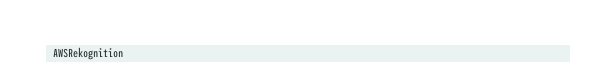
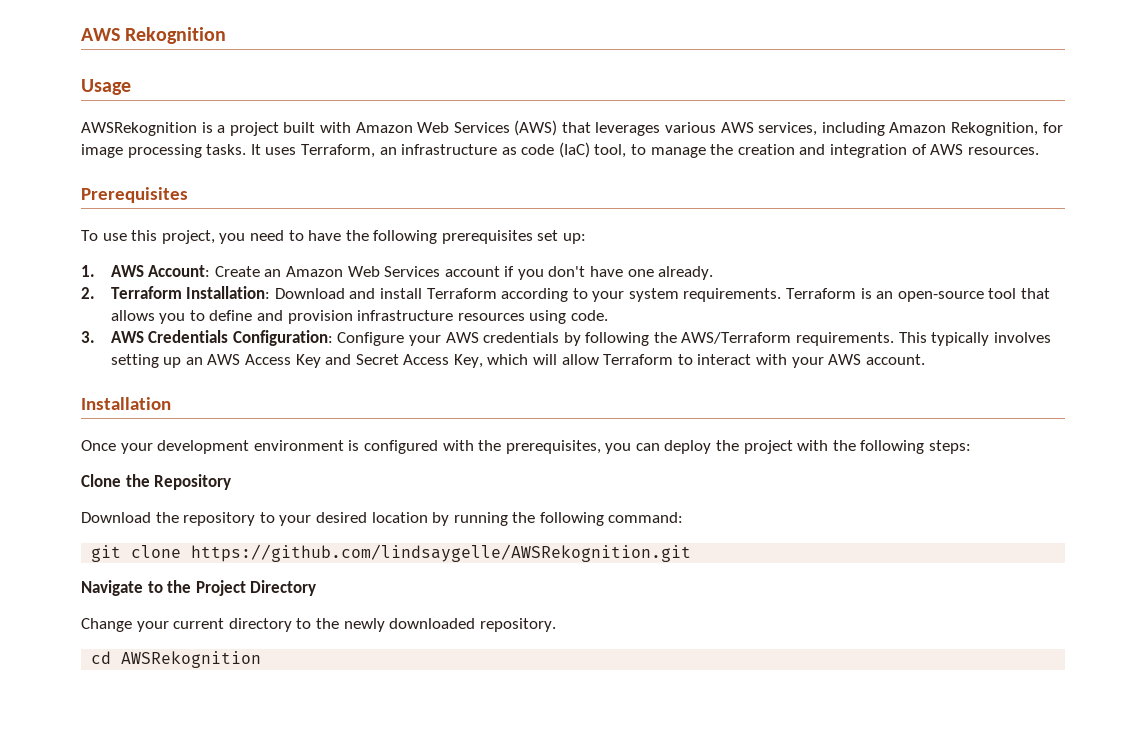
- AWSRekognition
+ AWS Rekognition
+ Usage
+ AWSRekognition is a project built with Amazon Web Services (AWS) that leverages various AWS services, including Amazon Rekognition, for image processing tasks. It uses Terraform, an infrastructure as code (IaC) tool, to manage the creation and integration of AWS resources.
+ Prerequisites
+ To use this project, you need to have the following prerequisites set up:
+ 1. AWS Account: Create an Amazon Web Services account if you don't have one already.
+ 2. Terraform Installation: Download and install Terraform according to your system requirements. Terraform is an open-source tool that allows you to define and provision infrastructure resources using code.
+ 3. AWS Credentials Configuration: Configure your AWS credentials by following the AWS/Terraform requirements. This typically involves setting up an AWS Access Key and Secret Access Key, which will allow Terraform to interact with your AWS account.
+ Installation
+ Once your development environment is configured with the prerequisites, you can deploy the project with the following steps:
+ Clone the Repository
+ Download the repository to your desired location by running the following command:
+ git clone https://github.com/lindsaygelle/AWSRekognition.git
+ Navigate to the Project Directory
+ Change your current directory to the newly downloaded repository.
+ cd AWSRekognition

